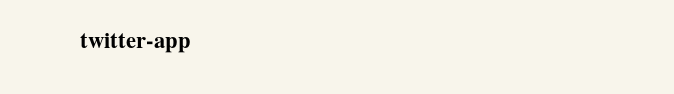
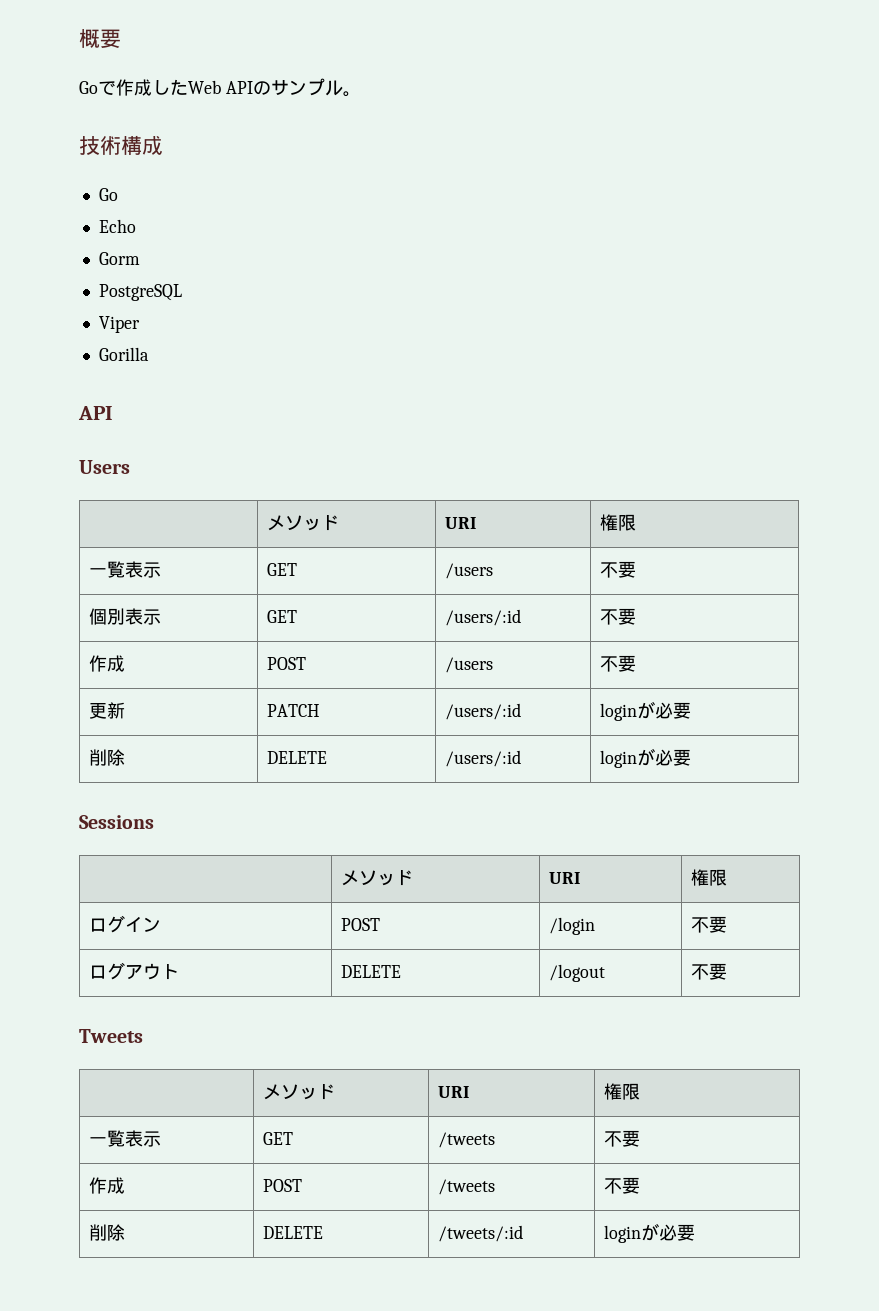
- twitter-app
+ 概要
+ Goで作成したWeb APIのサンプル。
+ 技術構成
+ Go
+ Echo
+ Gorm
+ PostgreSQL
+ Viper
+ Gorilla
+ API
+ Users
+ | メソッド | URI | 権限
+ 一覧表示 | GET | /users | 不要
+ 個別表示 | GET | /users/:id | 不要
+ 作成 | POST | /users | 不要
+ 更新 | PATCH | /users/:id | loginが必要
+ 削除 | DELETE | /users/:id | loginが必要
+ Sessions
+ | メソッド | URI | 権限
+ ログイン | POST | /login | 不要
+ ログアウト | DELETE | /logout | 不要
+ Tweets
+ | メソッド | URI | 権限
+ 一覧表示 | GET | /tweets | 不要
+ 作成 | POST | /tweets | 不要
+ 削除 | DELETE | /tweets/:id | loginが必要

